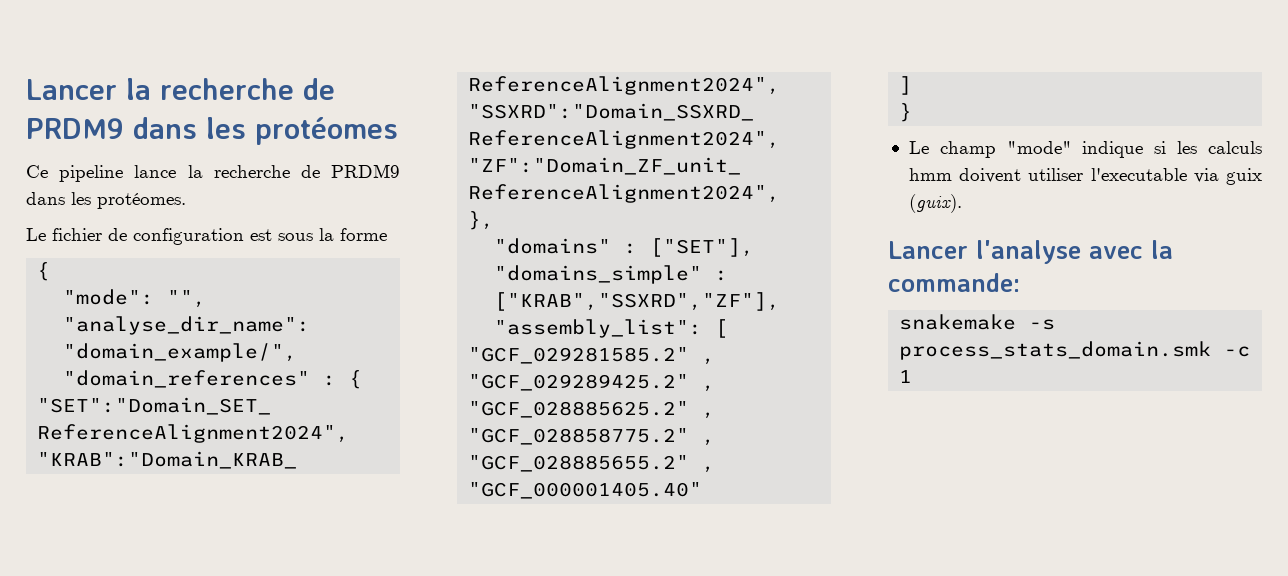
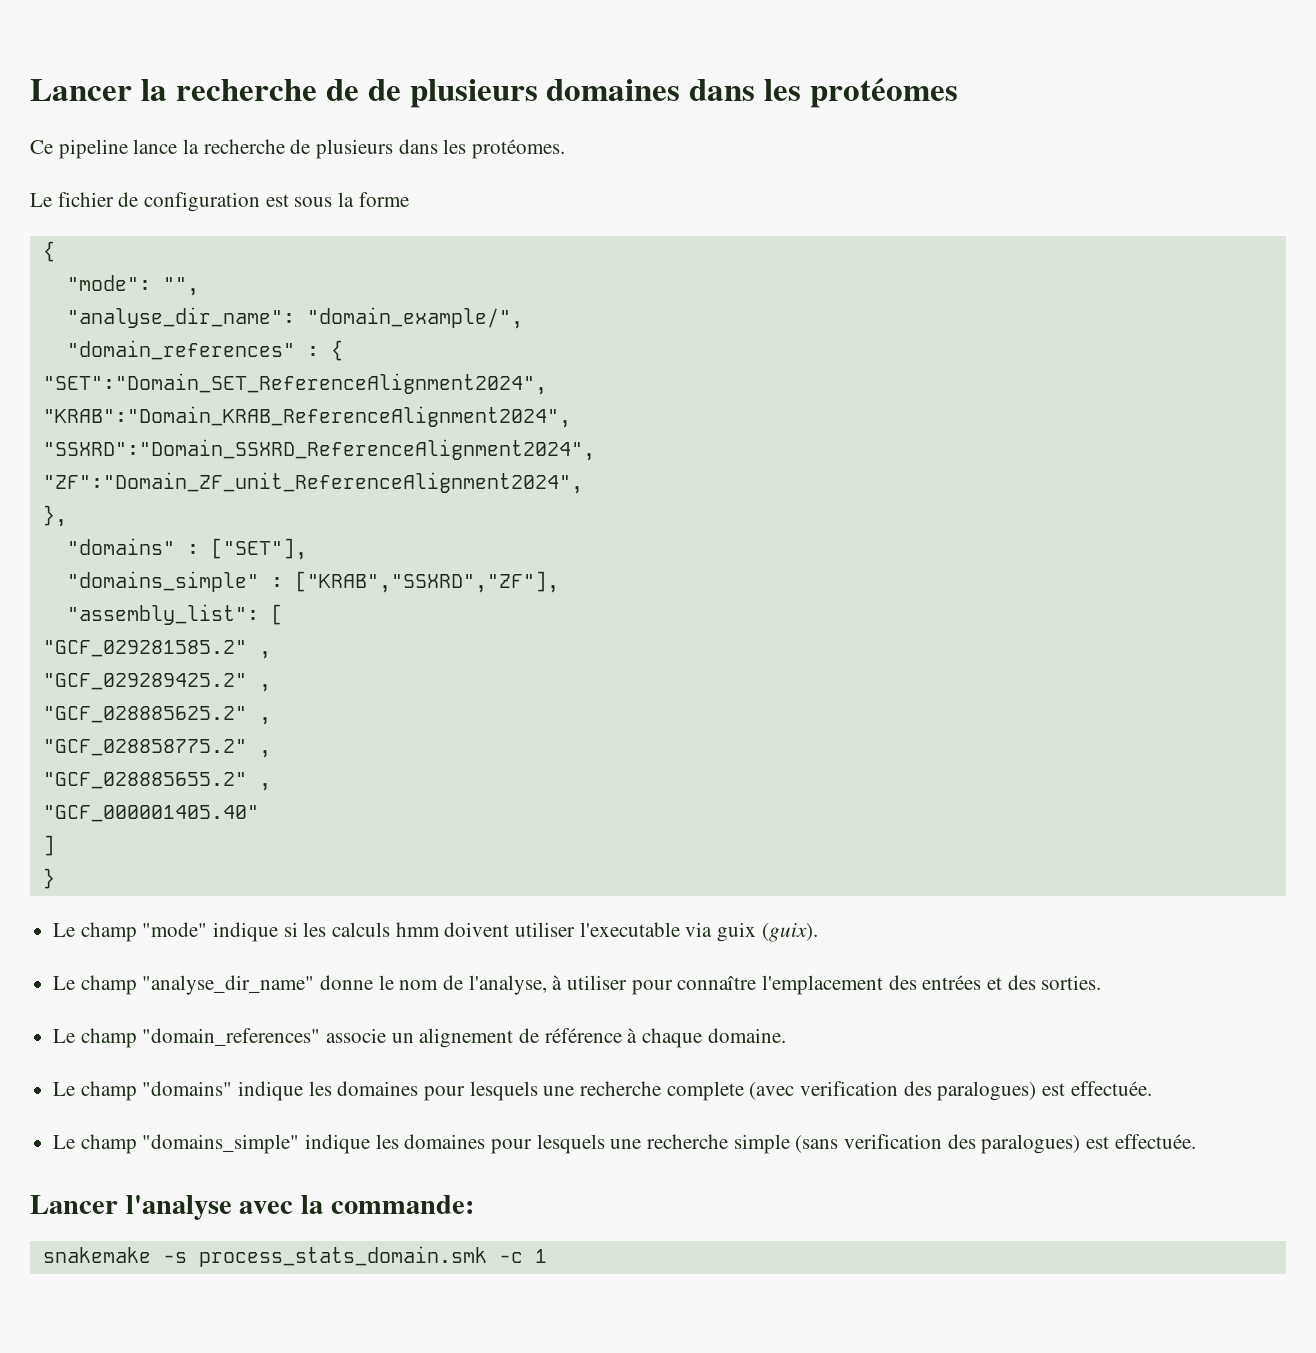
- Lancer la recherche de PRDM9 dans les protéomes
+ Lancer la recherche de de plusieurs domaines dans les protéomes
- Ce pipeline lance la recherche de PRDM9 dans les protéomes.
+ Ce pipeline lance la recherche de plusieurs dans les protéomes.
+ Le champ "analyse_dir_name" donne le nom de l'analyse, à utiliser pour connaître l'emplacement des entrées et des sorties.
+ Le champ "domain_references" associe un alignement de référence à chaque domaine.
+ Le champ "domains" indique les domaines pour lesquels une recherche complete (avec verification des paralogues) est effectuée.
+ Le champ "domains_simple" indique les domaines pour lesquels une recherche simple (sans verification des paralogues) est effectuée.

